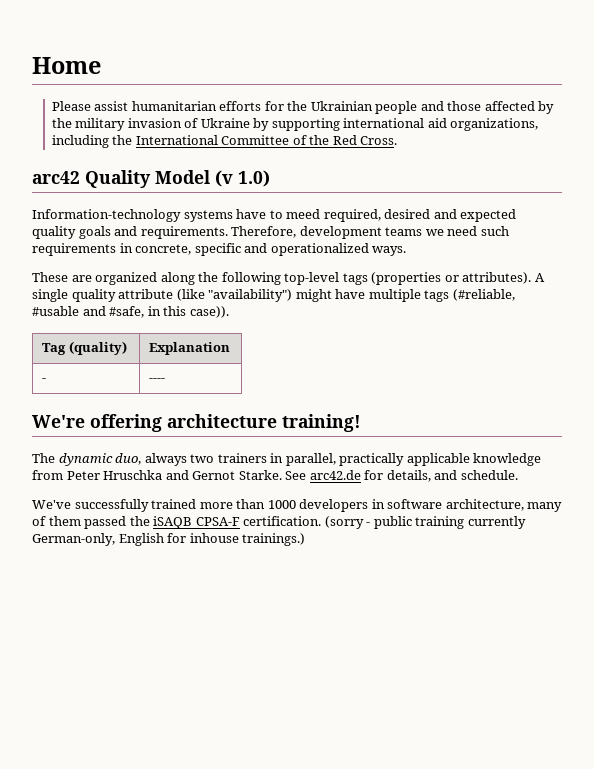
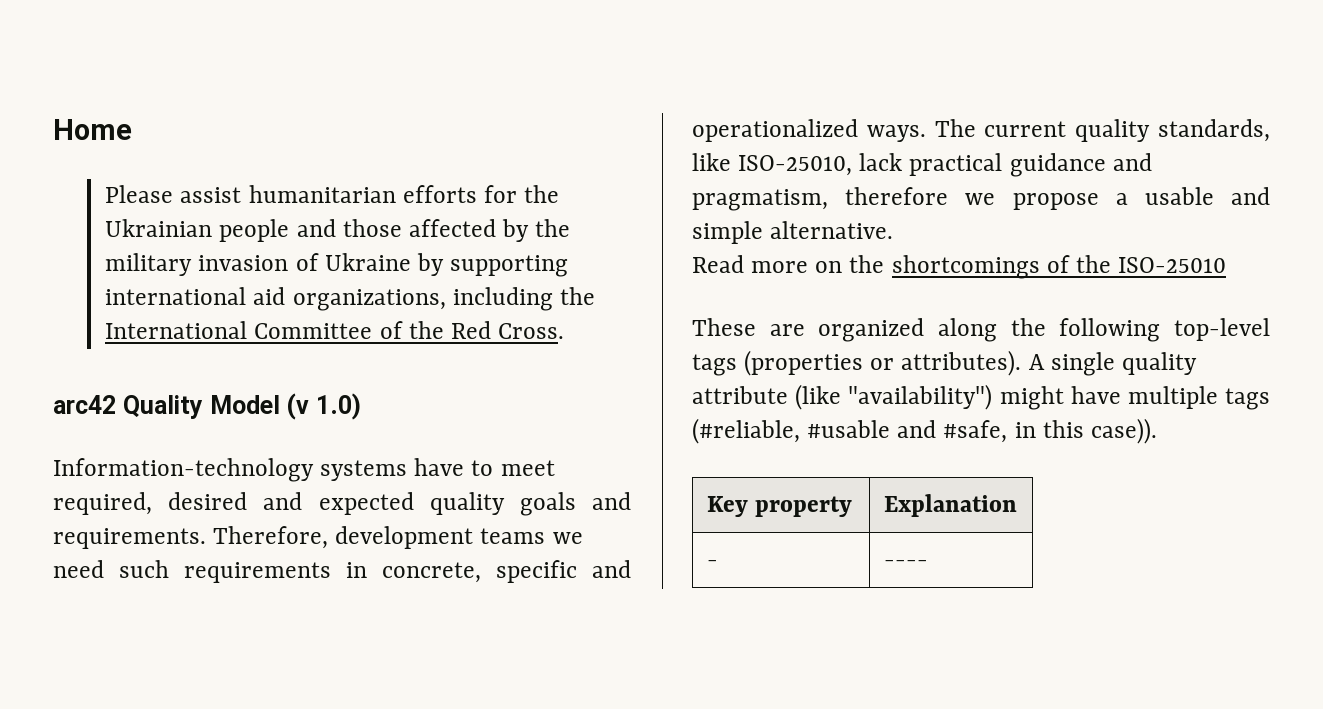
- Information-technology systems have to meed required, desired and expected quality goals and requirements.
+ Information-technology systems have to meet required, desired and expected quality goals and requirements.
+ The current quality standards, like ISO-25010, lack practical guidance and pragmatism, therefore we propose a usable and simple alternative.
+ Read more on the shortcomings of the ISO-25010
- Tag (quality) | Explanation
+ Key property | Explanation
- We're offering architecture training!
- The dynamic duo, always two trainers in parallel, practically applicable knowledge from Peter Hruschka and Gernot Starke. See arc42.de for details, and schedule.
- We've successfully trained more than 1000 developers in software architecture, many of them passed the iSAQB CPSA-F certification. (sorry - public training currently German-only, English for inhouse trainings.)

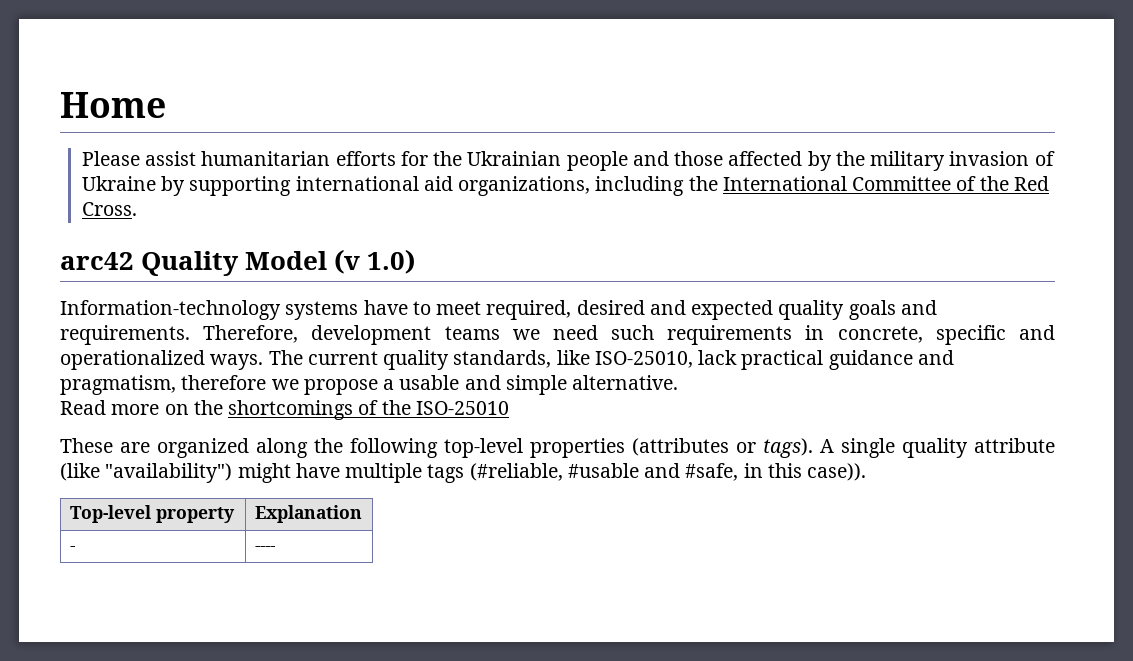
- These are organized along the following top-level tags (properties or attributes).
+ These are organized along the following top-level properties (attributes or tags).
- Key property | Explanation
+ Top-level property | Explanation

